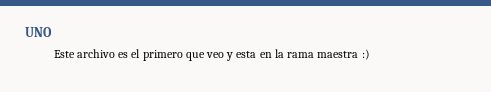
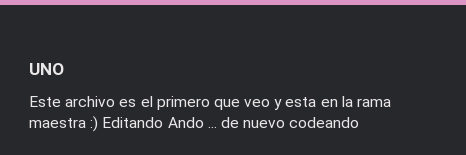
- Este archivo es el primero que veo y esta en la rama maestra :)
+ Este archivo es el primero que veo y esta en la rama maestra :) Editando Ando ... de nuevo codeando

